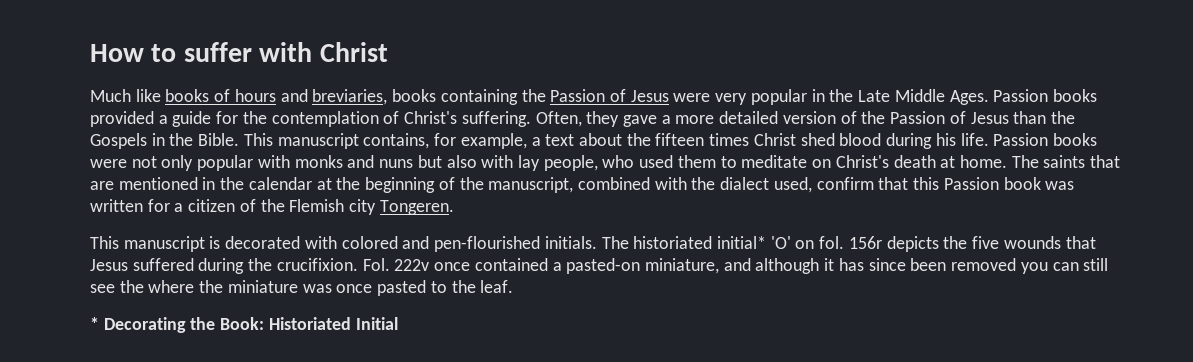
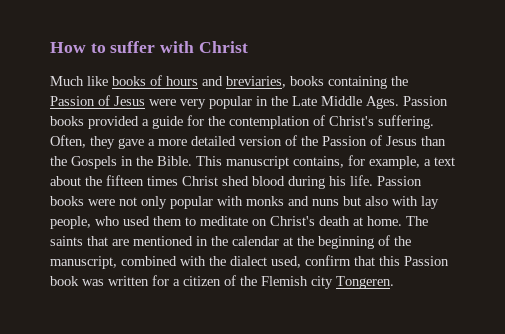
- This manuscript is decorated with colored and pen-flourished initials. The historiated initial* 'O' on fol. 156r depicts the five wounds that Jesus suffered during the crucifixion. Fol. 222v once contained a pasted-on miniature, and although it has since been removed you can still see the where the miniature was once pasted to the leaf.
- * Decorating the Book: Historiated Initial

